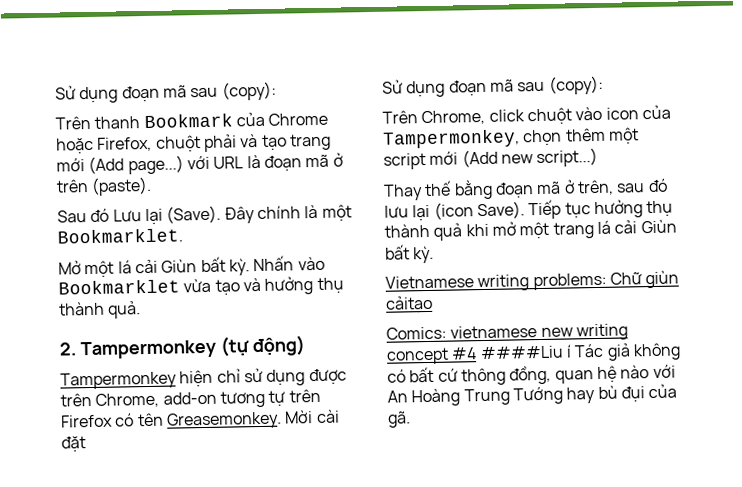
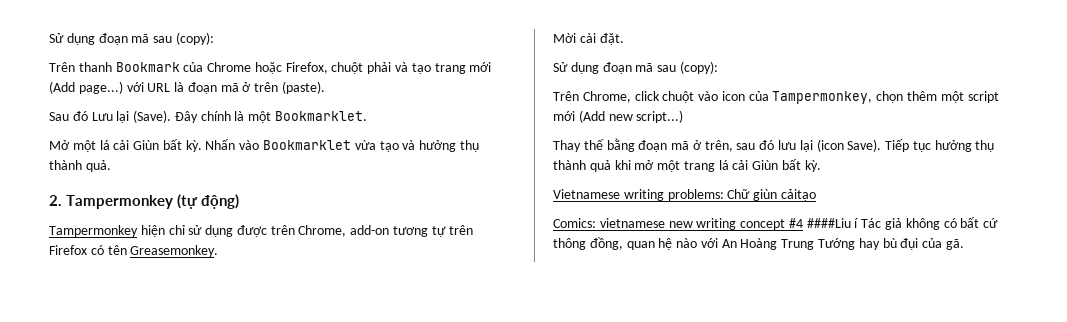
- Tampermonkey hiện chỉ sử dụng được trên Chrome, add-on tương tự trên Firefox có tên Greasemonkey. Mời cài đặt
+ Tampermonkey hiện chỉ sử dụng được trên Chrome, add-on tương tự trên Firefox có tên Greasemonkey.
+ Mời cài đặt.

